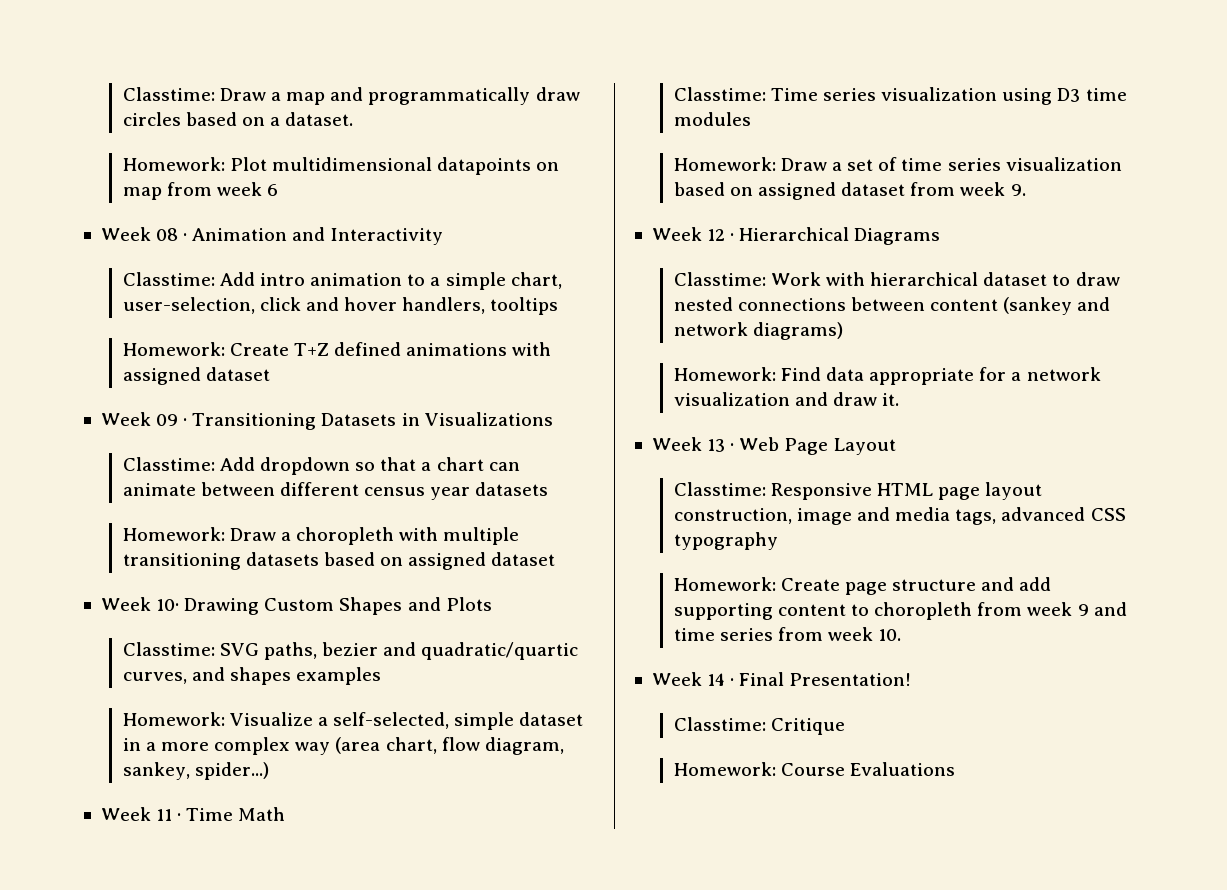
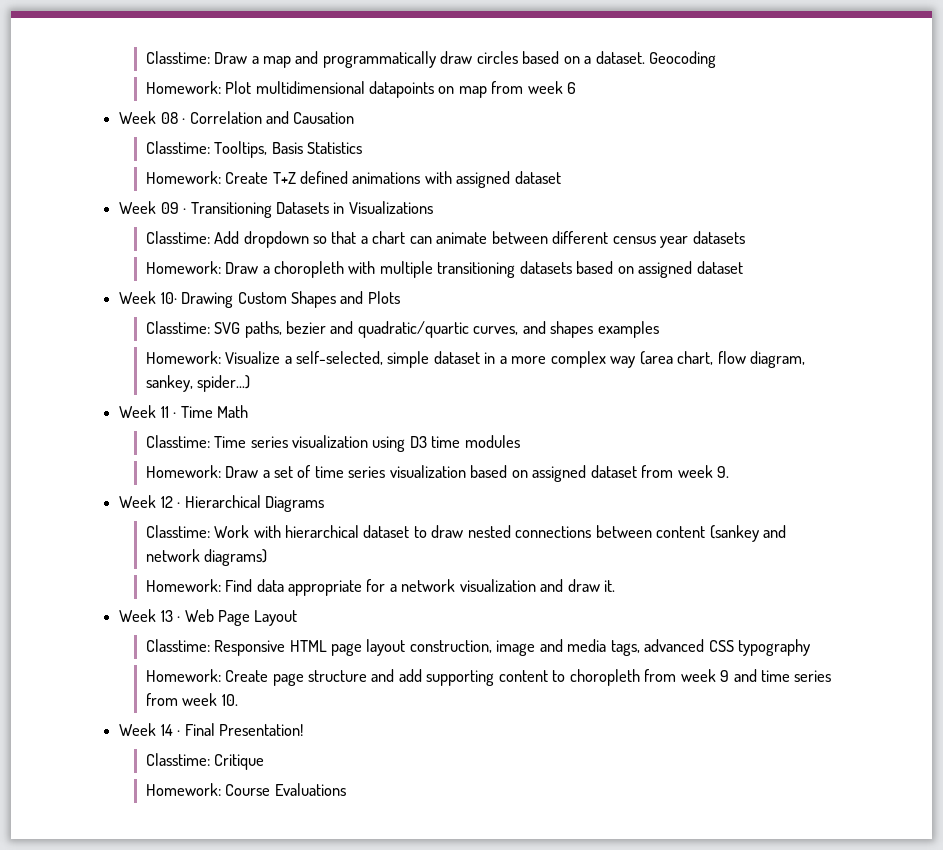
+ Geocoding
- Week 08 · Animation and Interactivity
- Classtime: Add intro animation to a simple chart, user-selection, click and hover handlers, tooltips
+ Week 08 · Correlation and Causation
+ Classtime: Tooltips, Basis Statistics

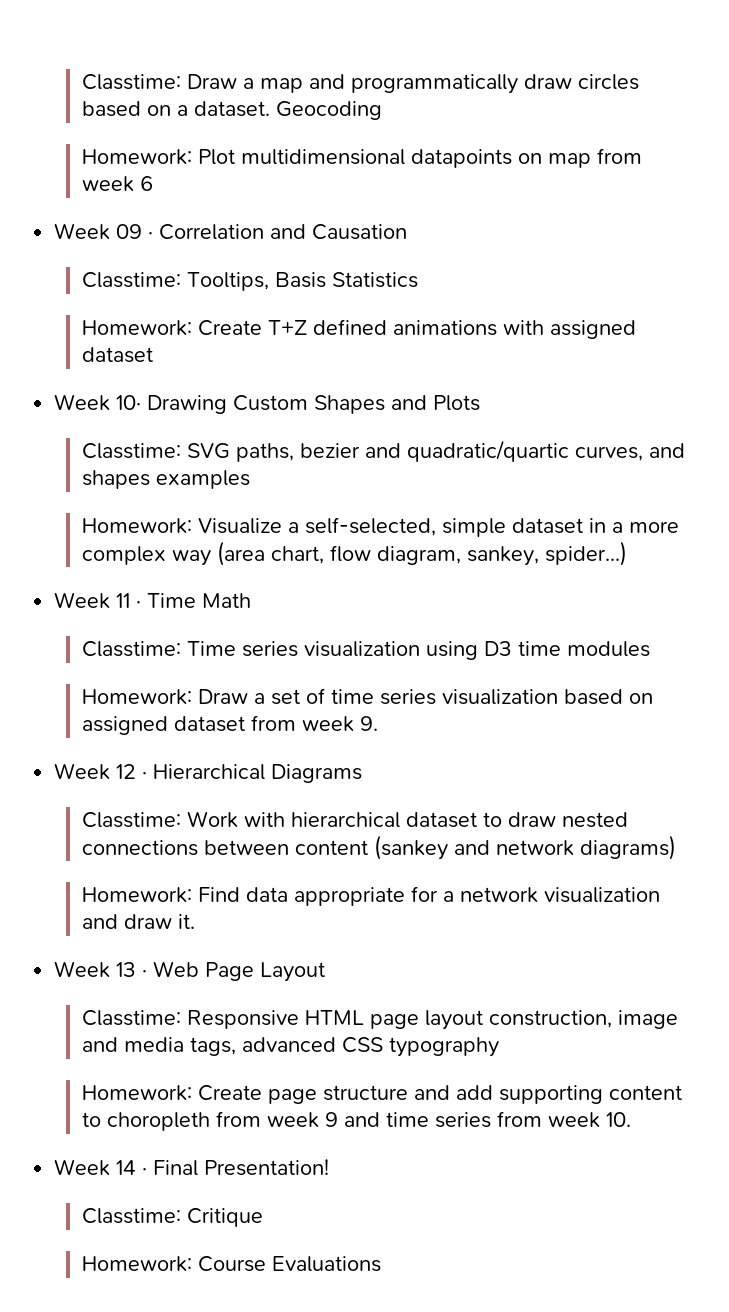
- Week 08 · Correlation and Causation
+ Week 09 · Correlation and Causation
- Week 09 · Transitioning Datasets in Visualizations
- Classtime: Add dropdown so that a chart can animate between different census year datasets
- Homework: Draw a choropleth with multiple transitioning datasets based on assigned dataset

